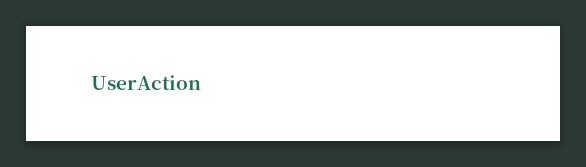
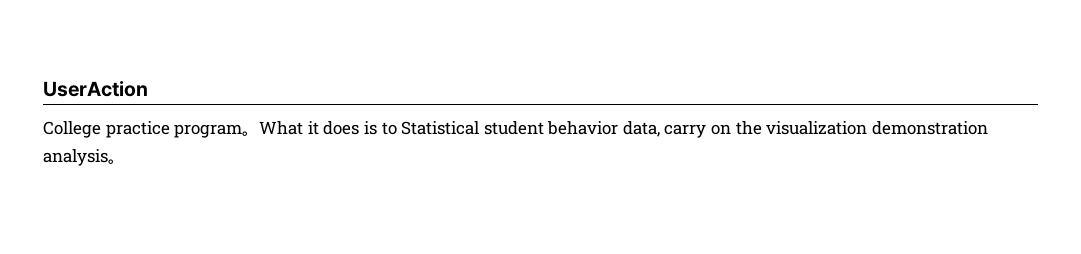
+ College practice program。What it does is to Statistical student behavior data, carry on the visualization demonstration analysis。

